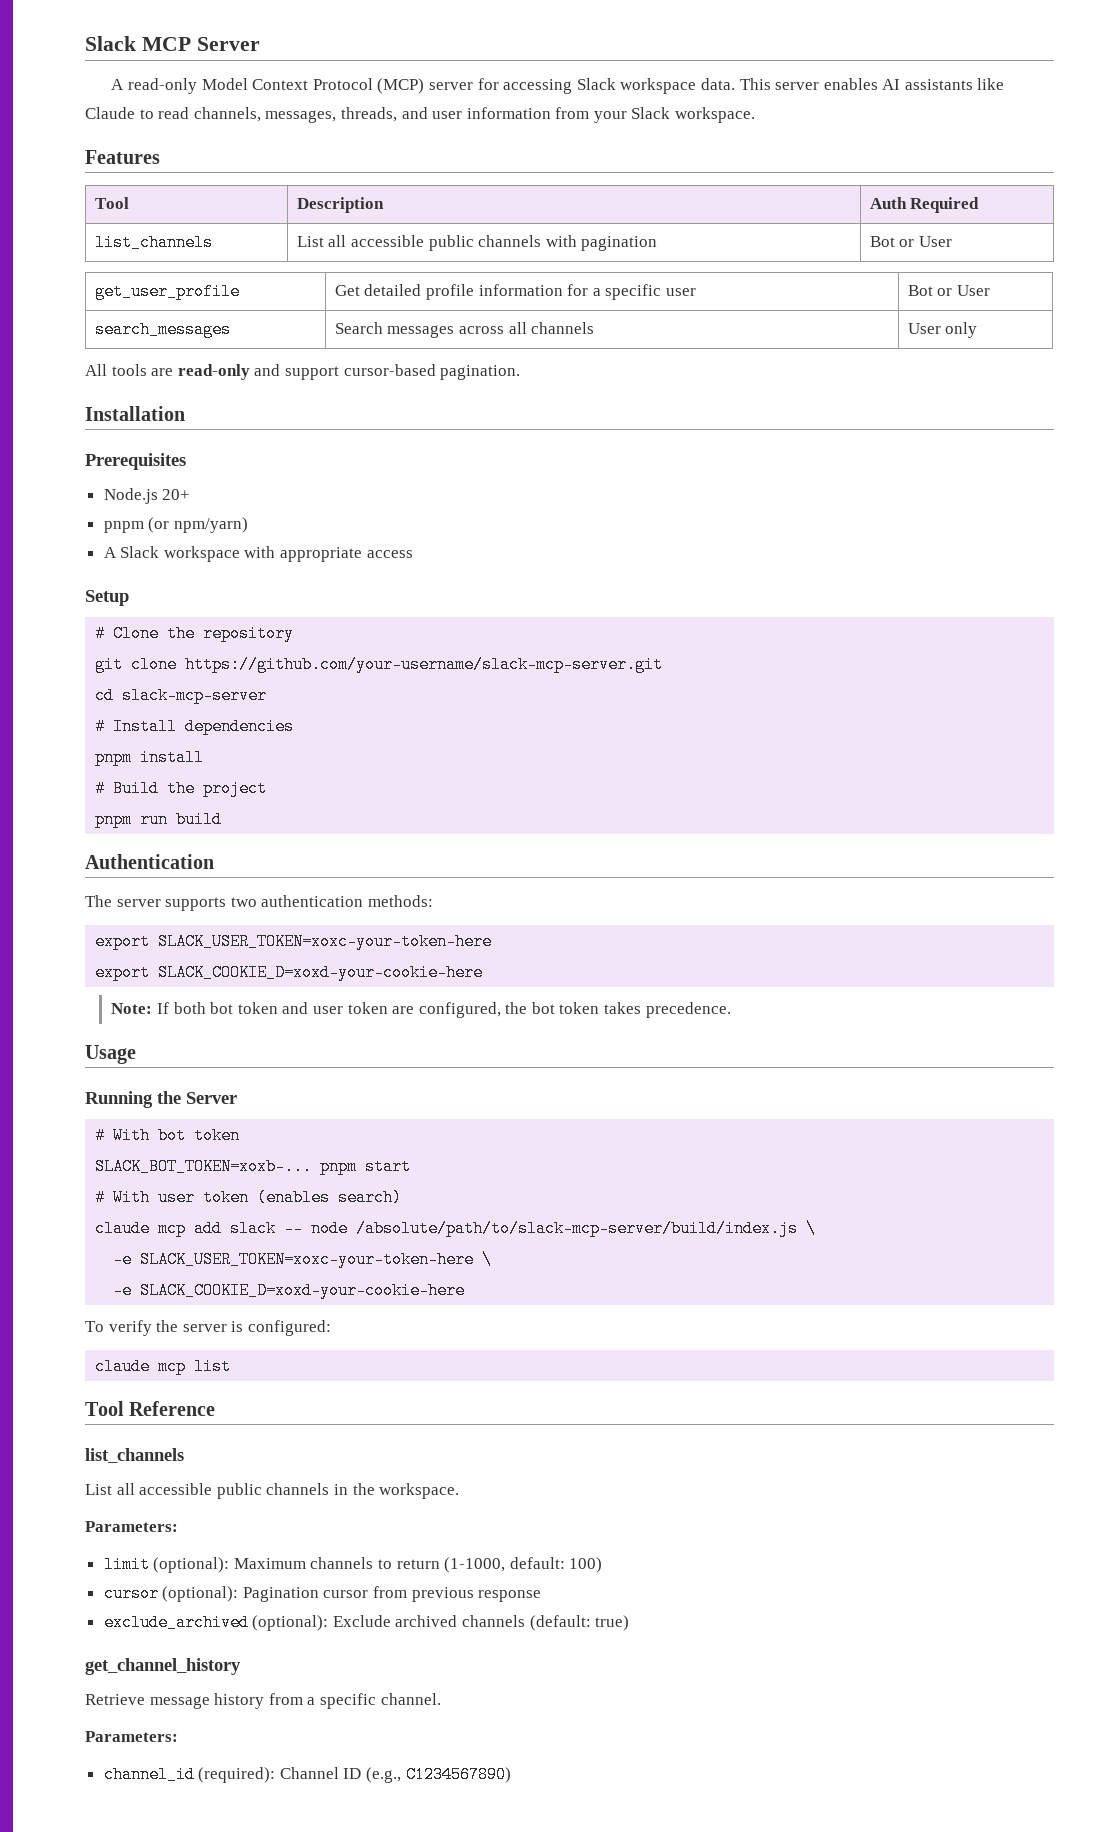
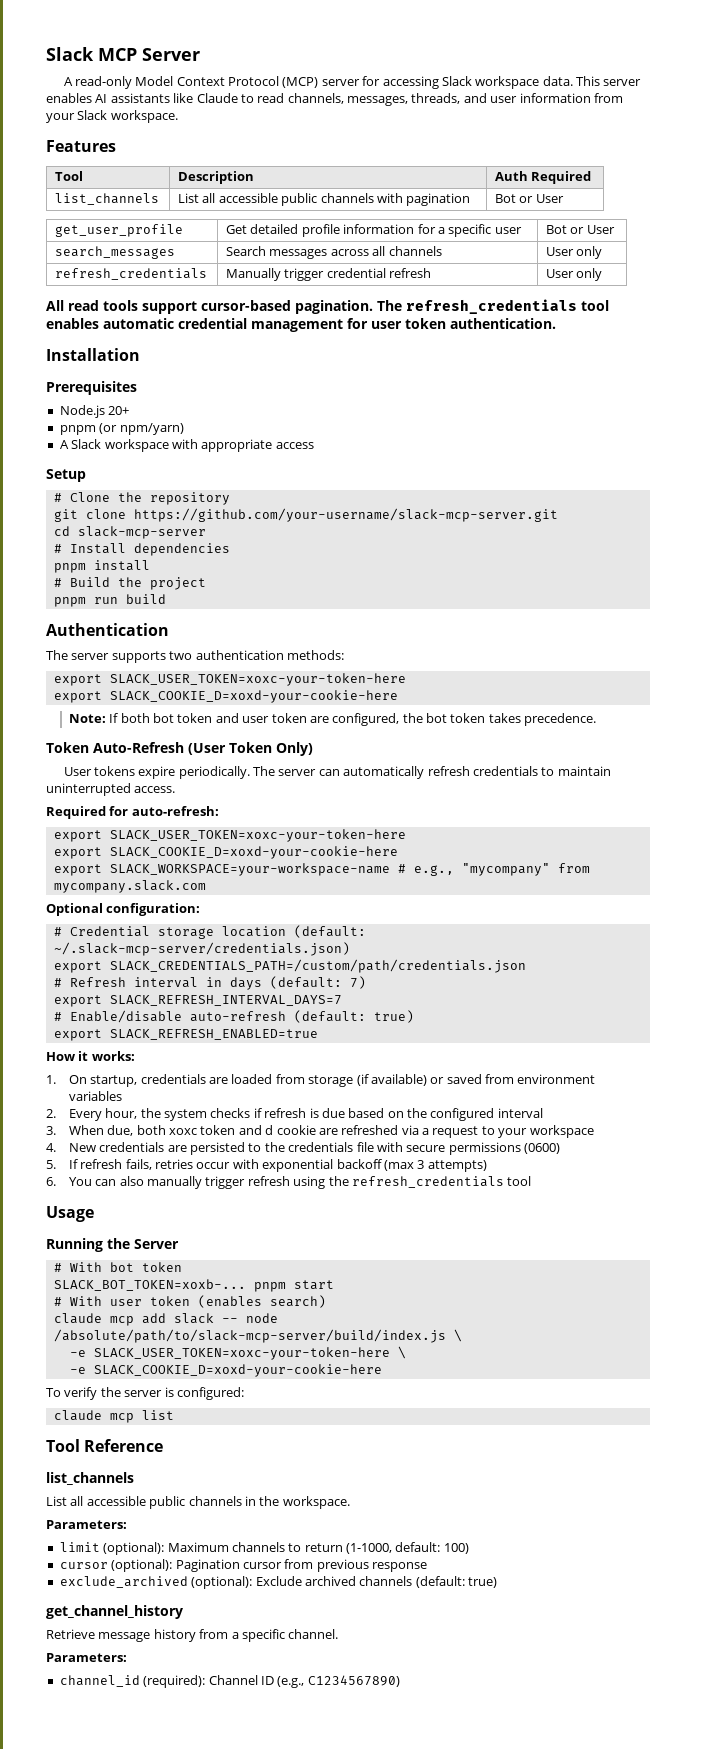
- All tools are read-only and support cursor-based pagination.
+ refresh_credentials | Manually trigger credential refresh | User only
+ All read tools support cursor-based pagination. The refresh_credentials tool enables automatic credential management for user token authentication.
+ Token Auto-Refresh (User Token Only)
+ User tokens expire periodically. The server can automatically refresh credentials to maintain uninterrupted access.
+ Required for auto-refresh:
+ export SLACK_USER_TOKEN=xoxc-your-token-here
+ export SLACK_COOKIE_D=xoxd-your-cookie-here
+ export SLACK_WORKSPACE=your-workspace-name # e.g., "mycompany" from mycompany.slack.com
+ Optional configuration:
+ # Credential storage location (default: ~/.slack-mcp-server/credentials.json)
+ export SLACK_CREDENTIALS_PATH=/custom/path/credentials.json
+ # Refresh interval in days (default: 7)
+ export SLACK_REFRESH_INTERVAL_DAYS=7
+ # Enable/disable auto-refresh (default: true)
+ export SLACK_REFRESH_ENABLED=true
+ How it works:
+ 1. On startup, credentials are loaded from storage (if available) or saved from environment variables
+ 2. Every hour, the system checks if refresh is due based on the configured interval
+ 3. When due, both xoxc token and d cookie are refreshed via a request to your workspace
+ 4. New credentials are persisted to the credentials file with secure permissions (0600)
+ 5. If refresh fails, retries occur with exponential backoff (max 3 attempts)
+ 6. You can also manually trigger refresh using the refresh_credentials tool

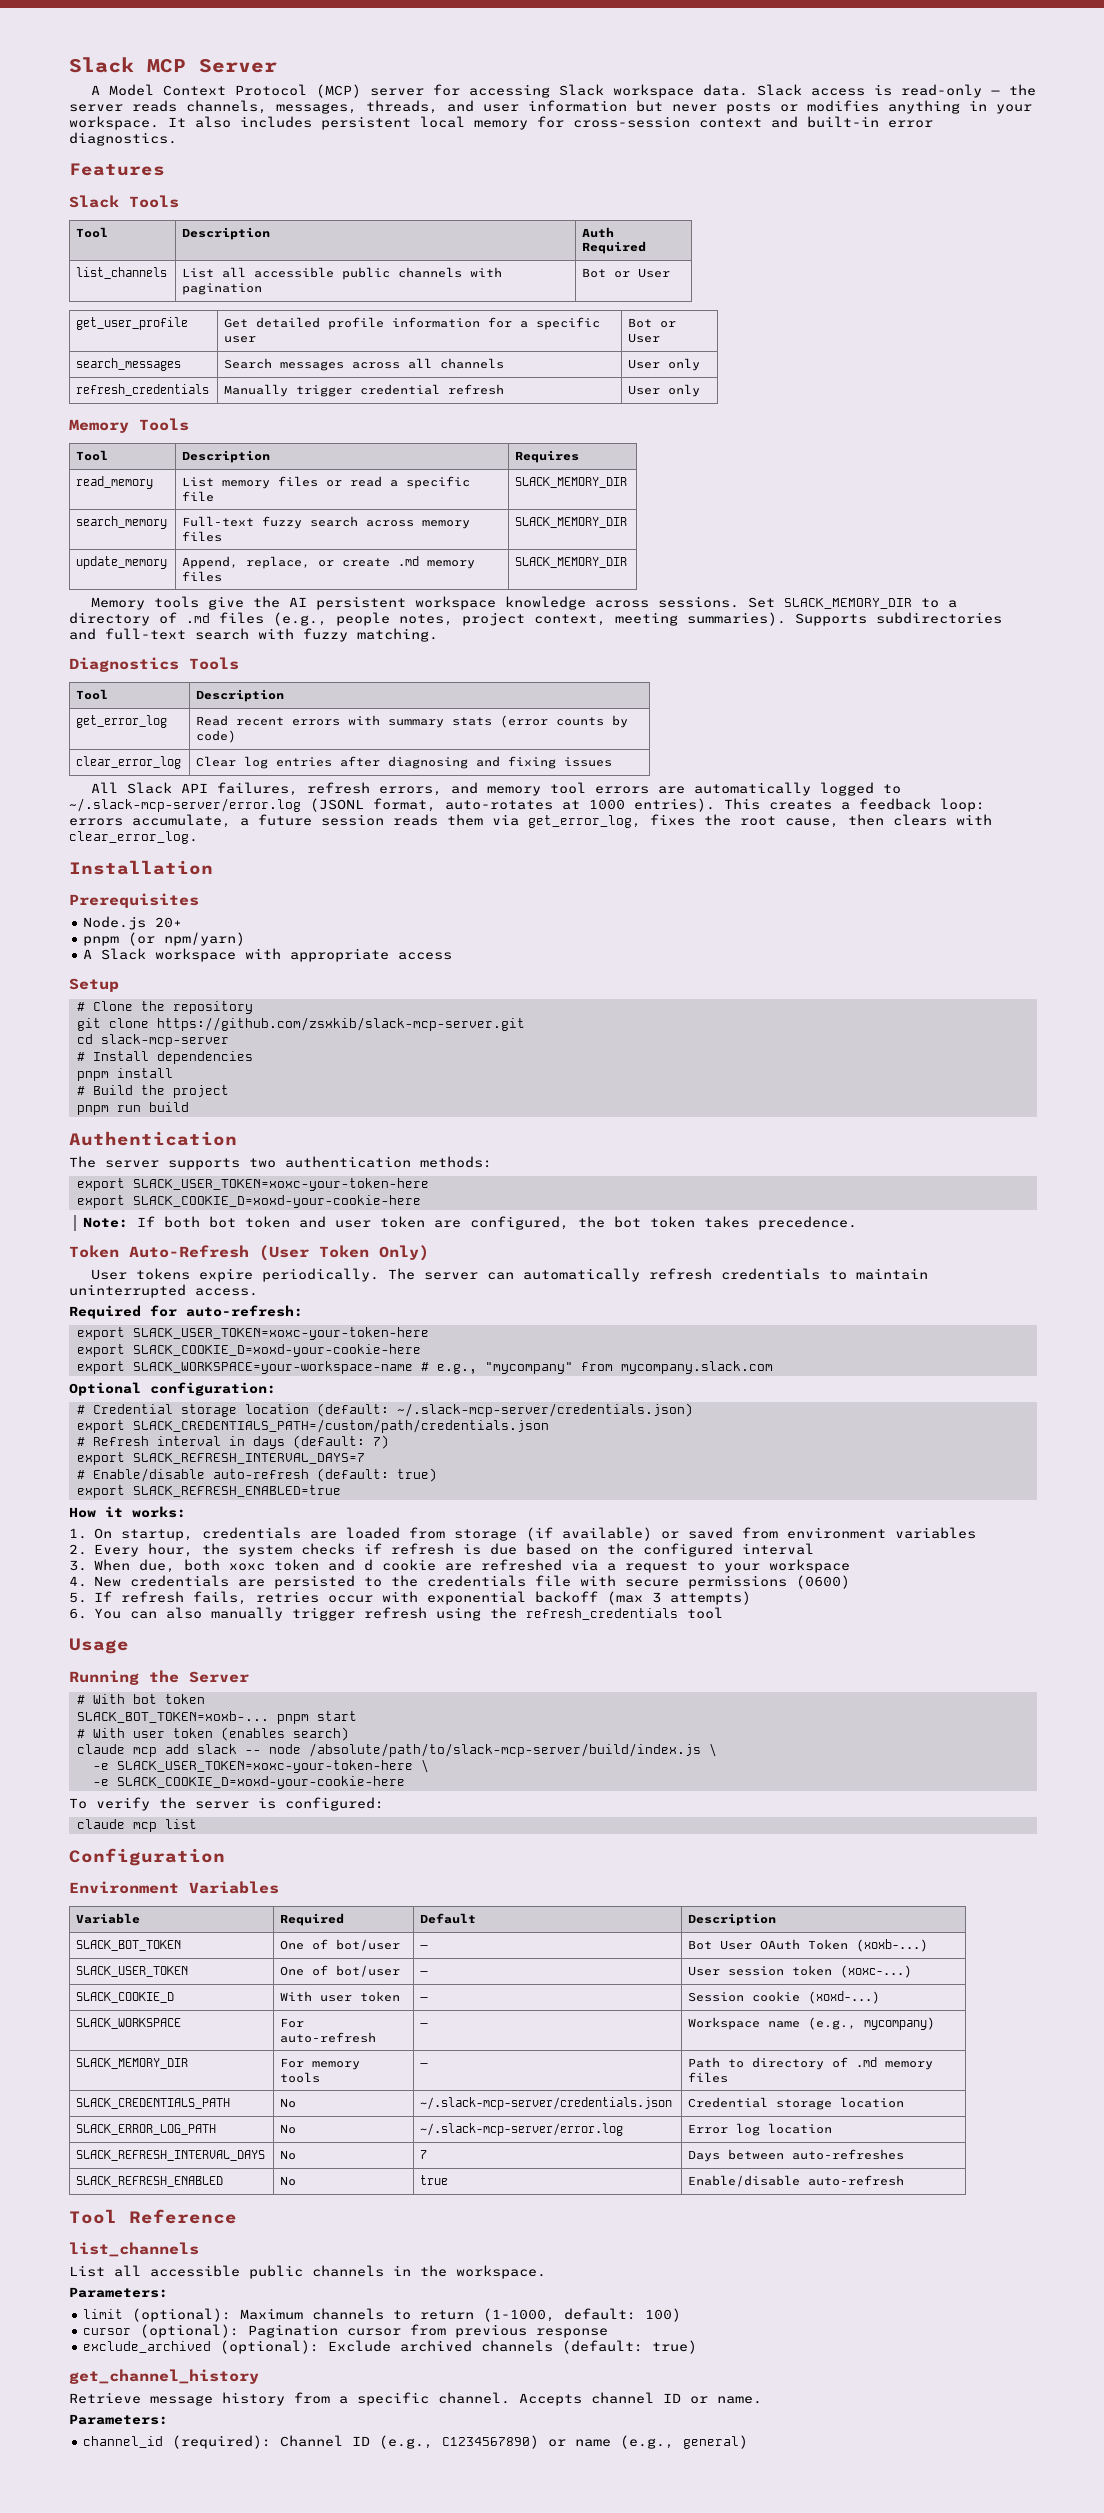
- A read-only Model Context Protocol (MCP) server for accessing Slack workspace data.
+ A Model Context Protocol (MCP) server for accessing Slack workspace data.
- This server enables AI assistants like Claude to read channels, messages, threads, and user information from your Slack workspace.
+ Slack access is read-only — the server reads channels, messages, threads, and user information but never posts or modifies anything in your workspace. It also includes persistent local memory for cross-session context and built-in error diagnostics.
+ Slack Tools
- All read tools support cursor-based pagination. The refresh_credentials tool enables automatic credential management for user token authentication.
+ Memory Tools
+ Tool | Description | Requires
+ read_memory | List memory files or read a specific file | SLACK_MEMORY_DIR
+ search_memory | Full-text fuzzy search across memory files | SLACK_MEMORY_DIR
+ update_memory | Append, replace, or create .md memory files | SLACK_MEMORY_DIR
+ Memory tools give the AI persistent workspace knowledge across sessions. Set SLACK_MEMORY_DIR to a directory of .md files (e.g., people notes, project context, meeting summaries). Supports subdirectories and full-text search with fuzzy matching.
+ Diagnostics Tools
+ Tool | Description
+ get_error_log | Read recent errors with summary stats (error counts by code)
+ clear_error_log | Clear log entries after diagnosing and fixing issues
+ All Slack API failures, refresh errors, and memory tool errors are automatically logged to ~/.slack-mcp-server/error.log (JSONL format, auto-rotates at 1000 entries). This creates a feedback loop: errors accumulate, a future session reads them via get_error_log, fixes the root cause, then clears with clear_error_log.
- git clone https://github.com/your-username/slack-mcp-server.git
+ git clone https://github.com/zsxkib/slack-mcp-server.git
+ Configuration
+ Environment Variables
+ Variable | Required | Default | Description
+ SLACK_BOT_TOKEN | One of bot/user | — | Bot User OAuth Token (xoxb-...)
+ SLACK_USER_TOKEN | One of bot/user | — | User session token (xoxc-...)
+ SLACK_COOKIE_D | With user token | — | Session cookie (xoxd-...)
+ SLACK_WORKSPACE | For auto-refresh | — | Workspace name (e.g., mycompany)
+ SLACK_MEMORY_DIR | For memory tools | — | Path to directory of .md memory files
+ SLACK_CREDENTIALS_PATH | No | ~/.slack-mcp-server/credentials.json | Credential storage location
+ SLACK_ERROR_LOG_PATH | No | ~/.slack-mcp-server/error.log | Error log location
+ SLACK_REFRESH_INTERVAL_DAYS | No | 7 | Days between auto-refreshes
+ SLACK_REFRESH_ENABLED | No | true | Enable/disable auto-refresh
+ Accepts channel ID or name.
- channel_id (required): Channel ID (e.g., C1234567890)
+ channel_id (required): Channel ID (e.g., C1234567890) or name (e.g., general)

